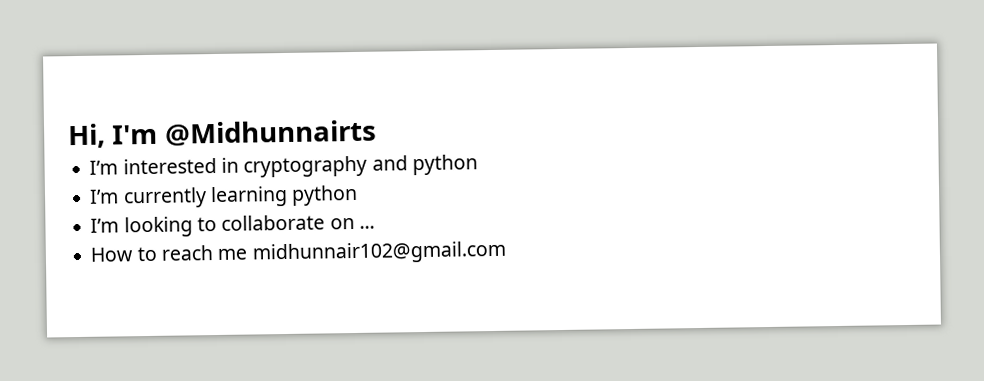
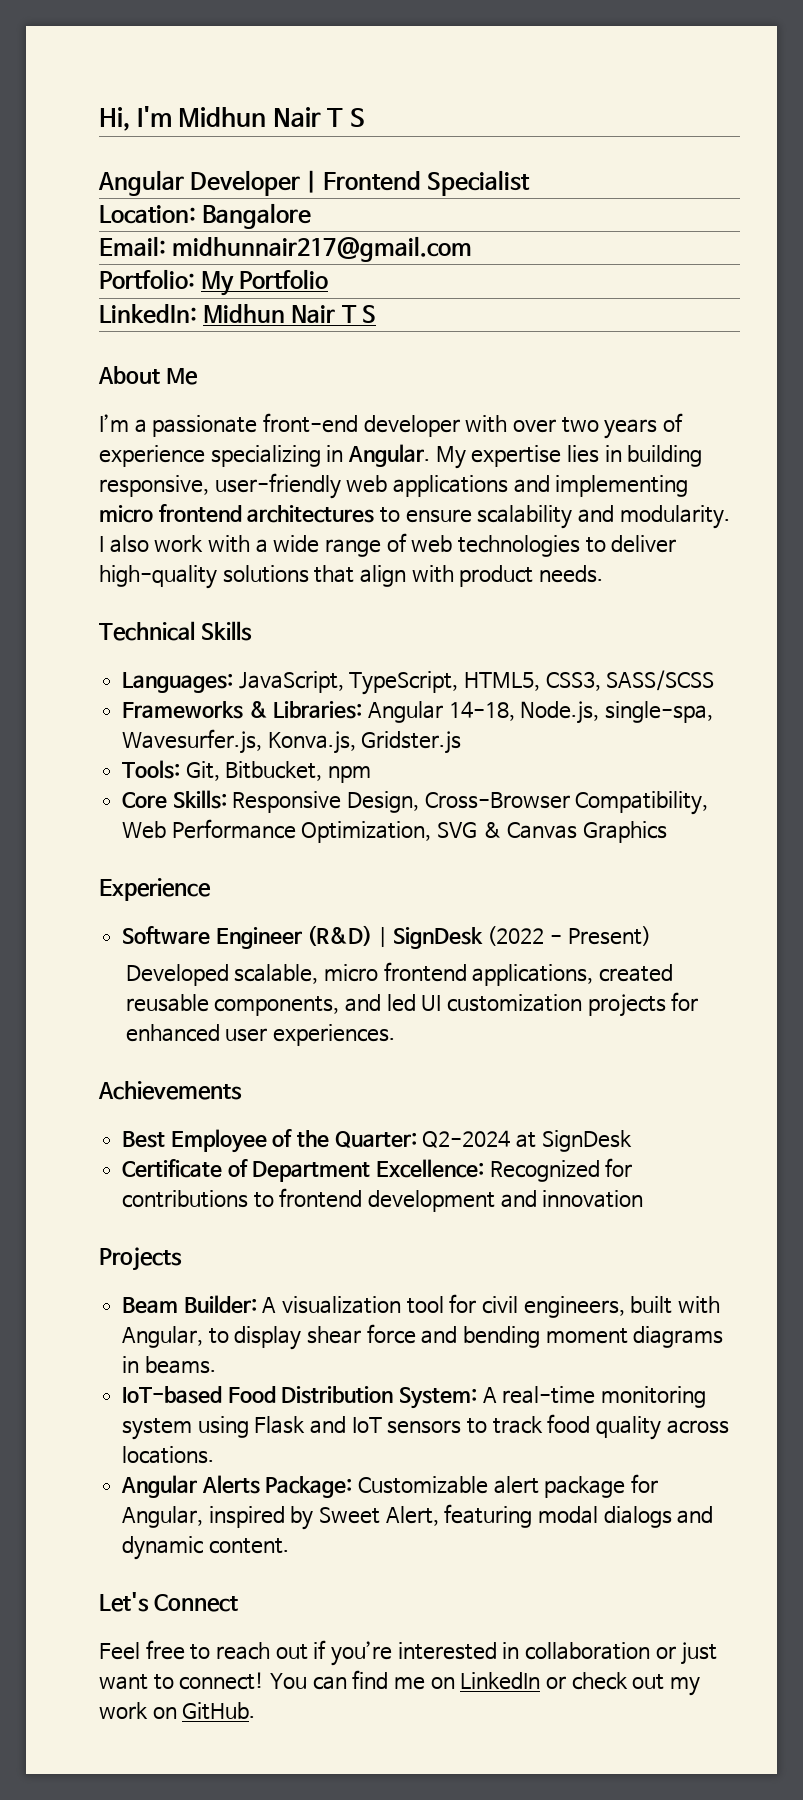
- Hi, I'm @Midhunnairts
- I’m interested in cryptography and python
- I’m currently learning python
- I’m looking to collaborate on ...
- How to reach me midhunnair102@gmail.com
+ Hi, I'm Midhun Nair T S
+ Angular Developer | Frontend Specialist
+ Location: Bangalore
+ Email: midhunnair217@gmail.com
+ Portfolio: My Portfolio
+ LinkedIn: Midhun Nair T S
+ About Me
+ I’m a passionate front-end developer with over two years of experience specializing in Angular. My expertise lies in building responsive, user-friendly web applications and implementing micro frontend architectures to ensure scalability and modularity. I also work with a wide range of web technologies to deliver high-quality solutions that align with product needs.
+ Technical Skills
+ Languages: JavaScript, TypeScript, HTML5, CSS3, SASS/SCSS
+ Frameworks & Libraries: Angular 14-18, Node.js, single-spa, Wavesurfer.js, Konva.js, Gridster.js
+ Tools: Git, Bitbucket, npm
+ Core Skills: Responsive Design, Cross-Browser Compatibility, Web Performance Optimization, SVG & Canvas Graphics
+ Experience
+ Software Engineer (R&D) | SignDesk (2022 - Present)
+ Developed scalable, micro frontend applications, created reusable components, and led UI customization projects for enhanced user experiences.
+ Achievements
+ Best Employee of the Quarter: Q2-2024 at SignDesk
+ Certificate of Department Excellence: Recognized for contributions to frontend development and innovation
+ Projects
+ Beam Builder: A visualization tool for civil engineers, built with Angular, to display shear force and bending moment diagrams in beams.
+ IoT-based Food Distribution System: A real-time monitoring system using Flask and IoT sensors to track food quality across locations.
+ Angular Alerts Package: Customizable alert package for Angular, inspired by Sweet Alert, featuring modal dialogs and dynamic content.
+ Let's Connect
+ Feel free to reach out if you’re interested in collaboration or just want to connect! You can find me on LinkedIn or check out my work on GitHub.

